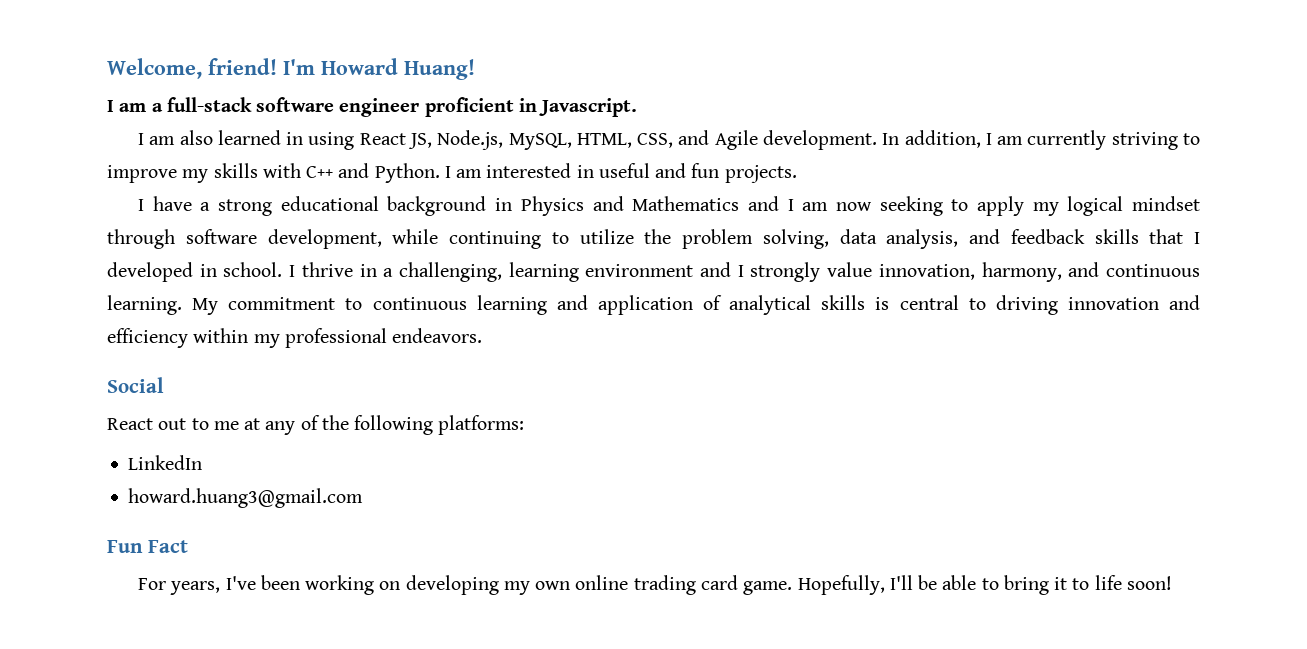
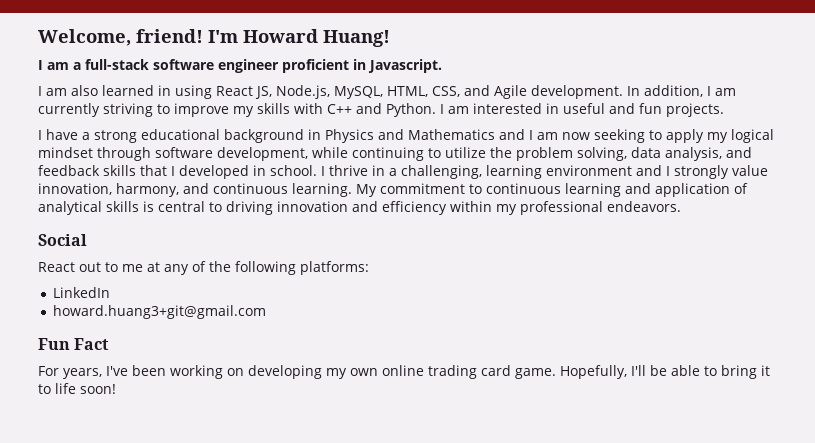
- howard.huang3@gmail.com
+ howard.huang3+git@gmail.com

